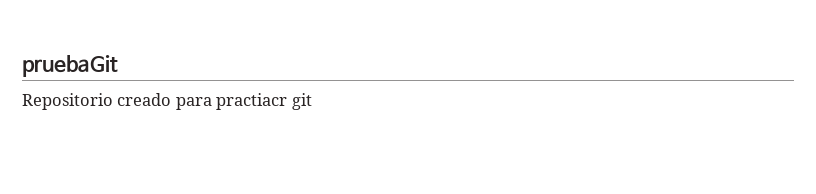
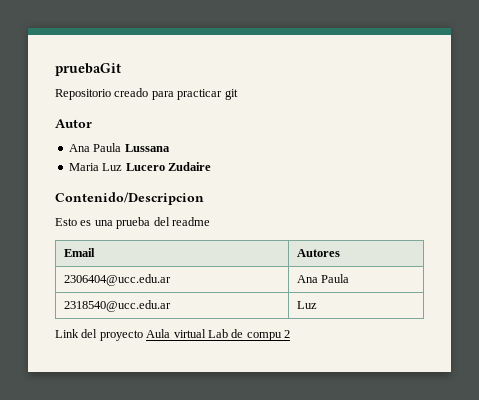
- Repositorio creado para practiacr git
+ Repositorio creado para practicar git
+ Autor
+ Ana Paula Lussana
+ Maria Luz Lucero Zudaire
+ Contenido/Descripcion
+ Esto es una prueba del readme
+ Email | Autores
+ 2306404@ucc.edu.ar | Ana Paula
+ 2318540@ucc.edu.ar | Luz
+ Link del proyecto Aula virtual Lab de compu 2

